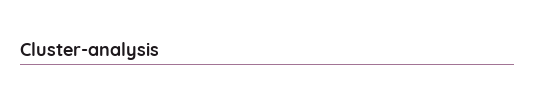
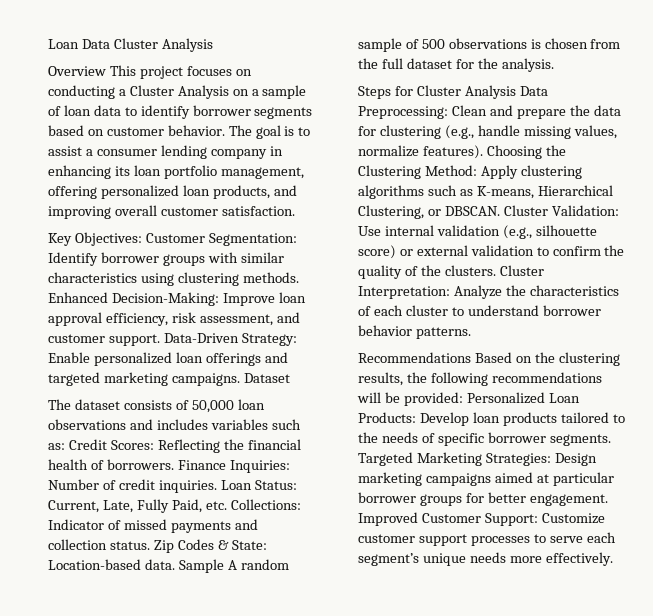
- Cluster-analysis
+ Loan Data Cluster Analysis
+ Overview This project focuses on conducting a Cluster Analysis on a sample of loan data to identify borrower segments based on customer behavior. The goal is to assist a consumer lending company in enhancing its loan portfolio management, offering personalized loan products, and improving overall customer satisfaction.
+ Key Objectives: Customer Segmentation: Identify borrower groups with similar characteristics using clustering methods. Enhanced Decision-Making: Improve loan approval efficiency, risk assessment, and customer support. Data-Driven Strategy: Enable personalized loan offerings and targeted marketing campaigns. Dataset
+ The dataset consists of 50,000 loan observations and includes variables such as: Credit Scores: Reflecting the financial health of borrowers. Finance Inquiries: Number of credit inquiries. Loan Status: Current, Late, Fully Paid, etc. Collections: Indicator of missed payments and collection status. Zip Codes & State: Location-based data. Sample A random sample of 500 observations is chosen from the full dataset for the analysis.
+ Steps for Cluster Analysis Data Preprocessing: Clean and prepare the data for clustering (e.g., handle missing values, normalize features). Choosing the Clustering Method: Apply clustering algorithms such as K-means, Hierarchical Clustering, or DBSCAN. Cluster Validation: Use internal validation (e.g., silhouette score) or external validation to confirm the quality of the clusters. Cluster Interpretation: Analyze the characteristics of each cluster to understand borrower behavior patterns.
+ Recommendations Based on the clustering results, the following recommendations will be provided: Personalized Loan Products: Develop loan products tailored to the needs of specific borrower segments. Targeted Marketing Strategies: Design marketing campaigns aimed at particular borrower groups for better engagement. Improved Customer Support: Customize customer support processes to serve each segment’s unique needs more effectively.

